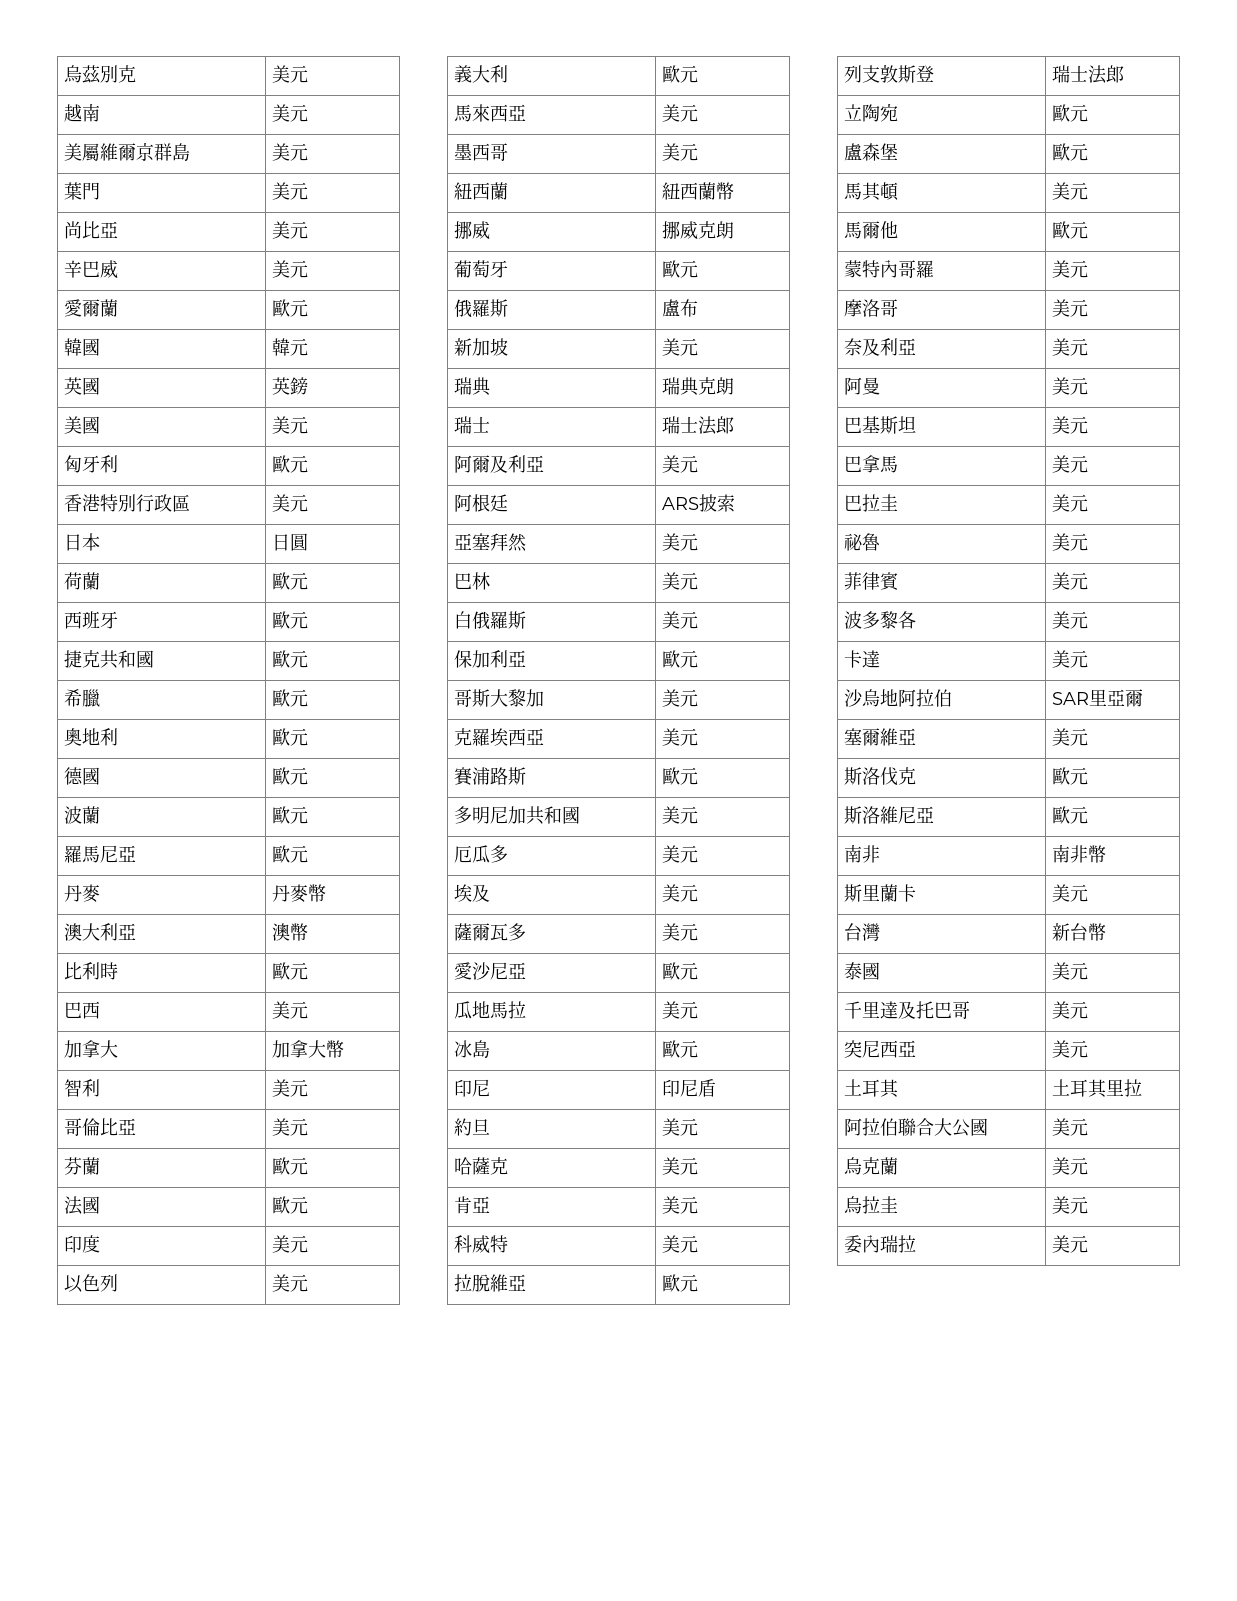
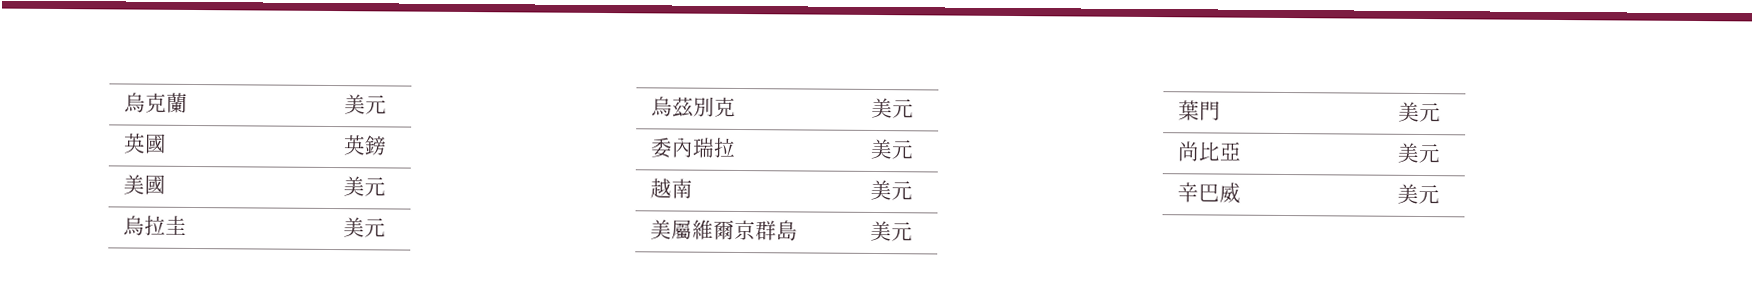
+ 烏克蘭 | 美元
+ 英國 | 英鎊
+ 美國 | 美元
+ 烏拉圭 | 美元
+ 委內瑞拉 | 美元
- 愛爾蘭 | 歐元
- 韓國 | 韓元
- 英國 | 英鎊
- 美國 | 美元
- 匈牙利 | 歐元
- 香港特別行政區 | 美元
- 日本 | 日圓
- 荷蘭 | 歐元
- 西班牙 | 歐元
- 捷克共和國 | 歐元
- 希臘 | 歐元
- 奧地利 | 歐元
- 德國 | 歐元
- 波蘭 | 歐元
- 羅馬尼亞 | 歐元
- 丹麥 | 丹麥幣
- 澳大利亞 | 澳幣
- 比利時 | 歐元
- 巴西 | 美元
- 加拿大 | 加拿大幣
- 智利 | 美元
- 哥倫比亞 | 美元
- 芬蘭 | 歐元
- 法國 | 歐元
- 印度 | 美元
- 以色列 | 美元
- 義大利 | 歐元
- 馬來西亞 | 美元
- 墨西哥 | 美元
- 紐西蘭 | 紐西蘭幣
- 挪威 | 挪威克朗
- 葡萄牙 | 歐元
- 俄羅斯 | 盧布
- 新加坡 | 美元
- 瑞典 | 瑞典克朗
- 瑞士 | 瑞士法郎
- 阿爾及利亞 | 美元
- 阿根廷 | ARS披索
- 亞塞拜然 | 美元
- 巴林 | 美元
- 白俄羅斯 | 美元
- 保加利亞 | 歐元
- 哥斯大黎加 | 美元
- 克羅埃西亞 | 美元
- 賽浦路斯 | 歐元
- 多明尼加共和國 | 美元
- 厄瓜多 | 美元
- 埃及 | 美元
- 薩爾瓦多 | 美元
- 愛沙尼亞 | 歐元
- 瓜地馬拉 | 美元
- 冰島 | 歐元
- 印尼 | 印尼盾
- 約旦 | 美元
- 哈薩克 | 美元
- 肯亞 | 美元
- 科威特 | 美元
- 拉脫維亞 | 歐元
- 列支敦斯登 | 瑞士法郎
- 立陶宛 | 歐元
- 盧森堡 | 歐元
- 馬其頓 | 美元
- 馬爾他 | 歐元
- 蒙特內哥羅 | 美元
- 摩洛哥 | 美元
- 奈及利亞 | 美元
- 阿曼 | 美元
- 巴基斯坦 | 美元
- 巴拿馬 | 美元
- 巴拉圭 | 美元
- 祕魯 | 美元
- 菲律賓 | 美元
- 波多黎各 | 美元
- 卡達 | 美元
- 沙烏地阿拉伯 | SAR里亞爾
- 塞爾維亞 | 美元
- 斯洛伐克 | 歐元
- 斯洛維尼亞 | 歐元
- 南非 | 南非幣
- 斯里蘭卡 | 美元
- 台灣 | 新台幣
- 泰國 | 美元
- 千里達及托巴哥 | 美元
- 突尼西亞 | 美元
- 土耳其 | 土耳其里拉
- 阿拉伯聯合大公國 | 美元
- 烏克蘭 | 美元
- 烏拉圭 | 美元
- 委內瑞拉 | 美元

